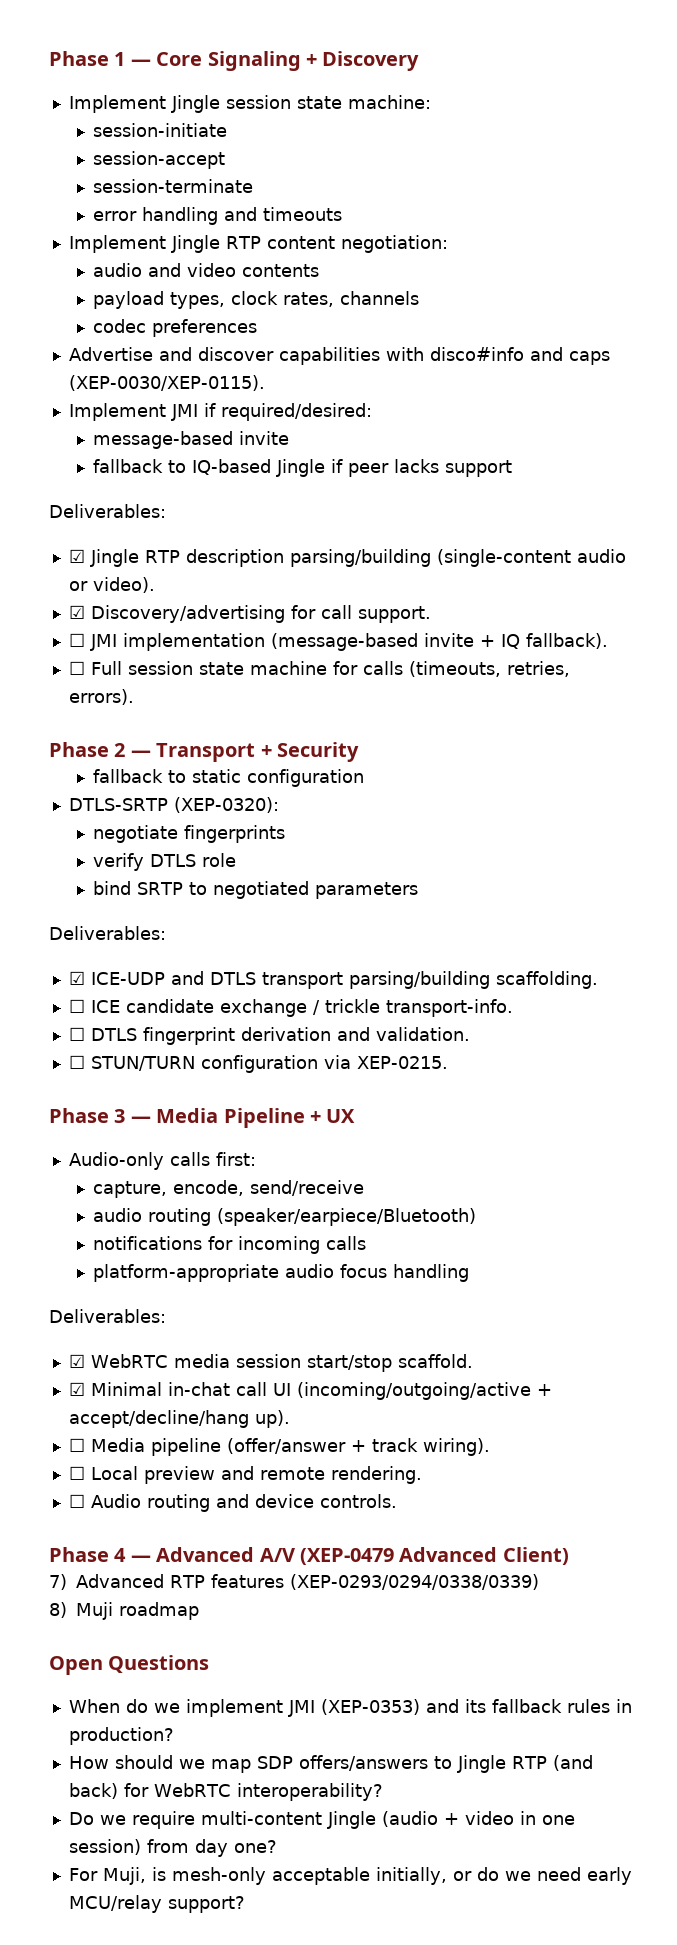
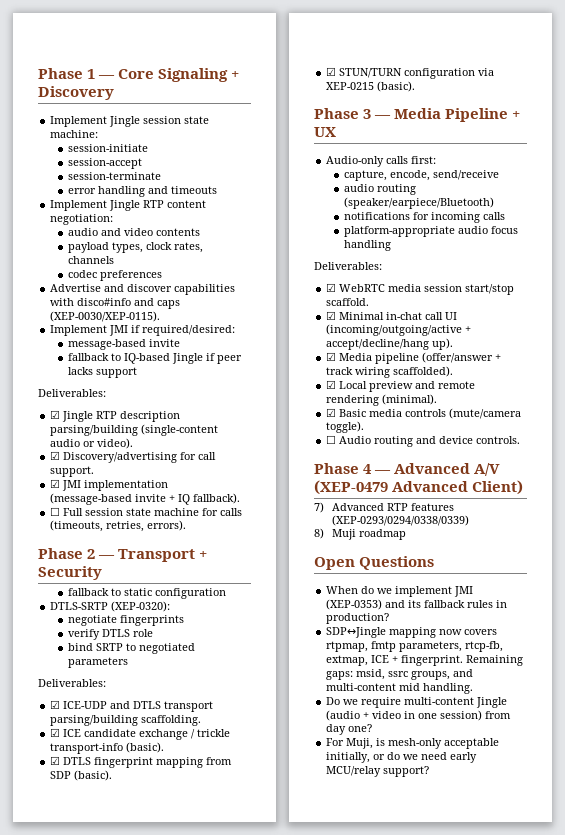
- ☐ JMI implementation (message-based invite + IQ fallback).
+ ☑ JMI implementation (message-based invite + IQ fallback).
- ☐ ICE candidate exchange / trickle transport-info.
- ☐ DTLS fingerprint derivation and validation.
- ☐ STUN/TURN configuration via XEP-0215.
+ ☑ ICE candidate exchange / trickle transport-info (basic).
+ ☑ DTLS fingerprint mapping from SDP (basic).
+ ☑ STUN/TURN configuration via XEP-0215 (basic).
- ☐ Media pipeline (offer/answer + track wiring).
- ☐ Local preview and remote rendering.
+ ☑ Media pipeline (offer/answer + track wiring scaffolded).
+ ☑ Local preview and remote rendering (minimal).
+ ☑ Basic media controls (mute/camera toggle).
- How should we map SDP offers/answers to Jingle RTP (and back) for WebRTC interoperability?
+ SDP↔Jingle mapping now covers rtpmap, fmtp parameters, rtcp-fb, extmap, ICE + fingerprint. Remaining gaps: msid, ssrc groups, and multi-content mid handling.

